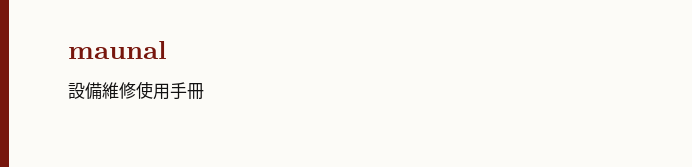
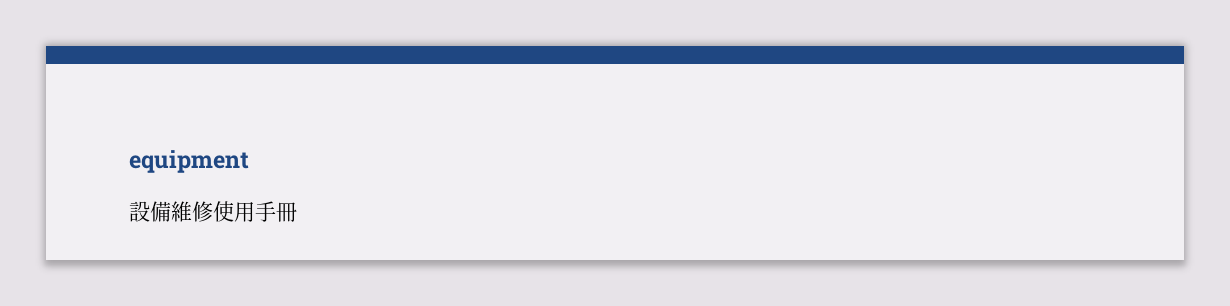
- maunal
+ equipment

